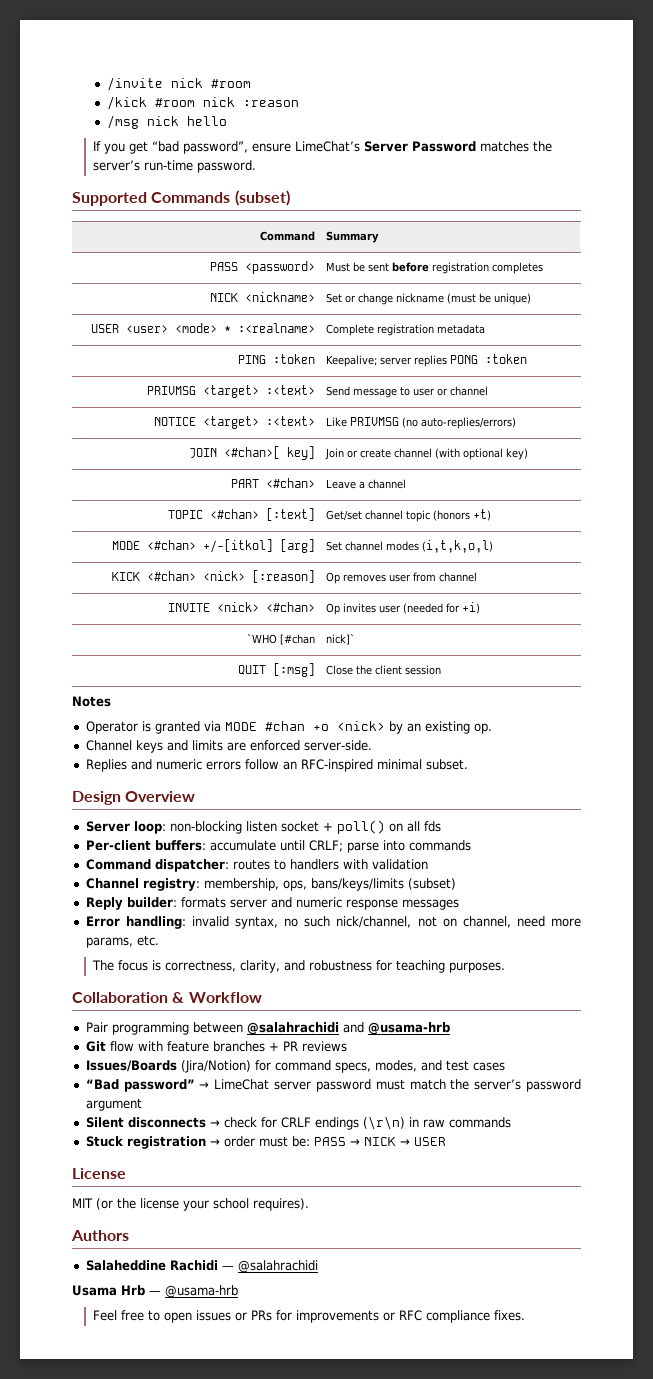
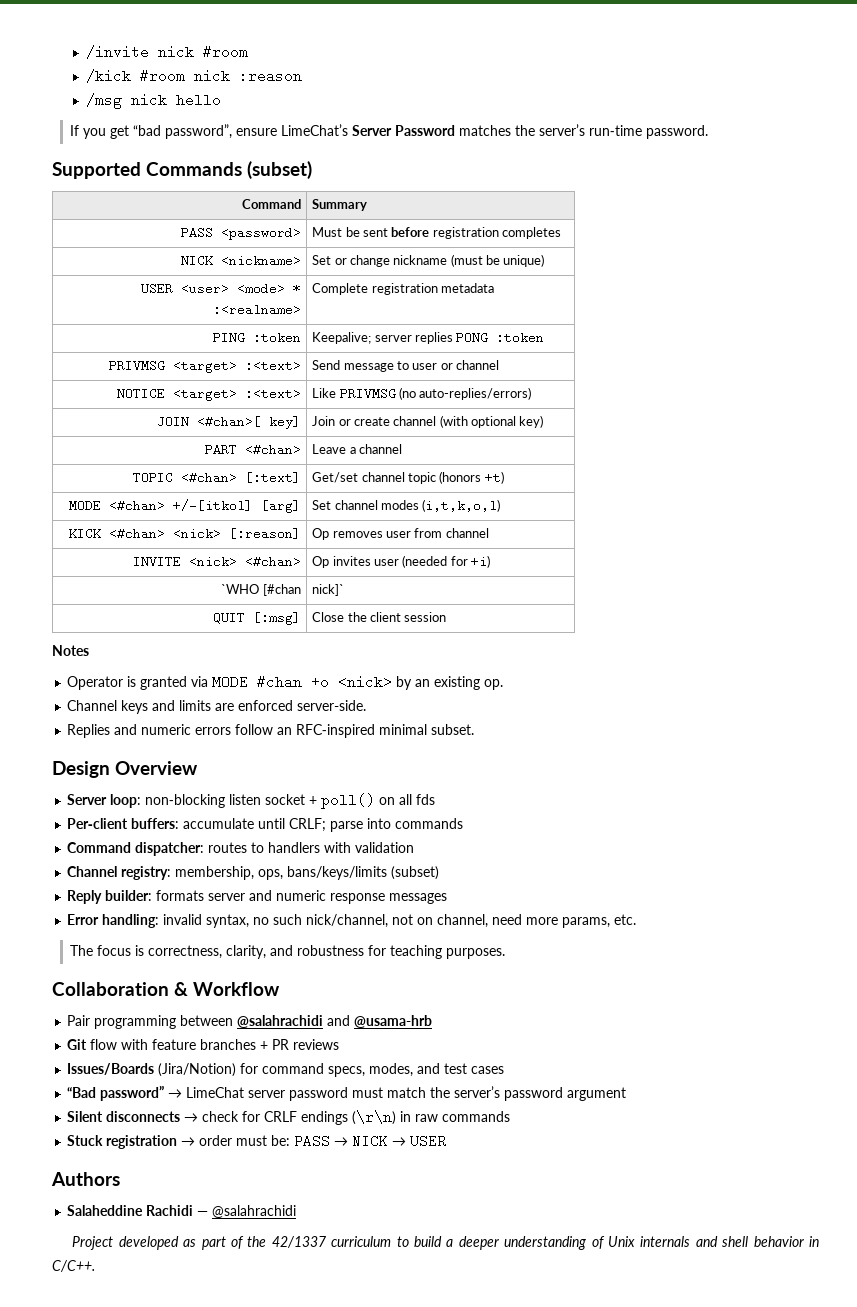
- License
- MIT (or the license your school requires).
- Usama Hrb — @usama-hrb
- Feel free to open issues or PRs for improvements or RFC compliance fixes.
+ Project developed as part of the 42/1337 curriculum to build a deeper understanding of Unix internals and shell behavior in C/C++.

